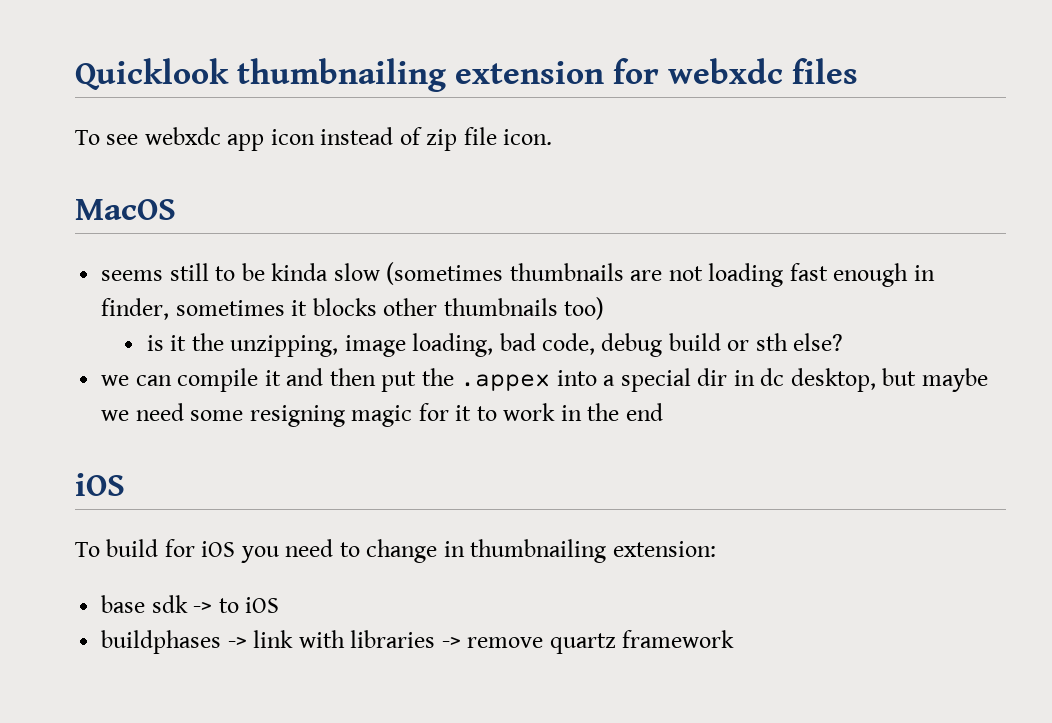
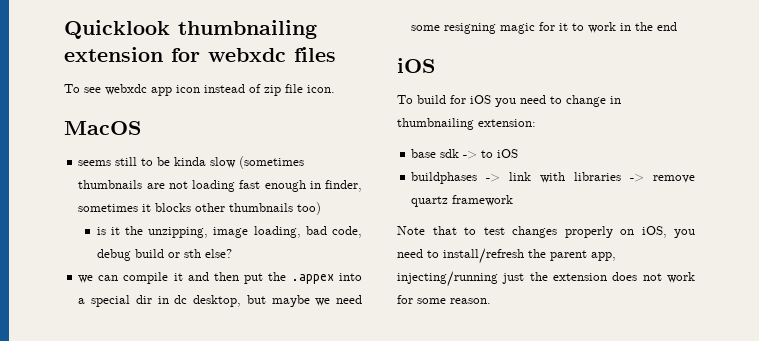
+ Note that to test changes properly on iOS, you need to install/refresh the parent app, injecting/running just the extension does not work for some reason.

